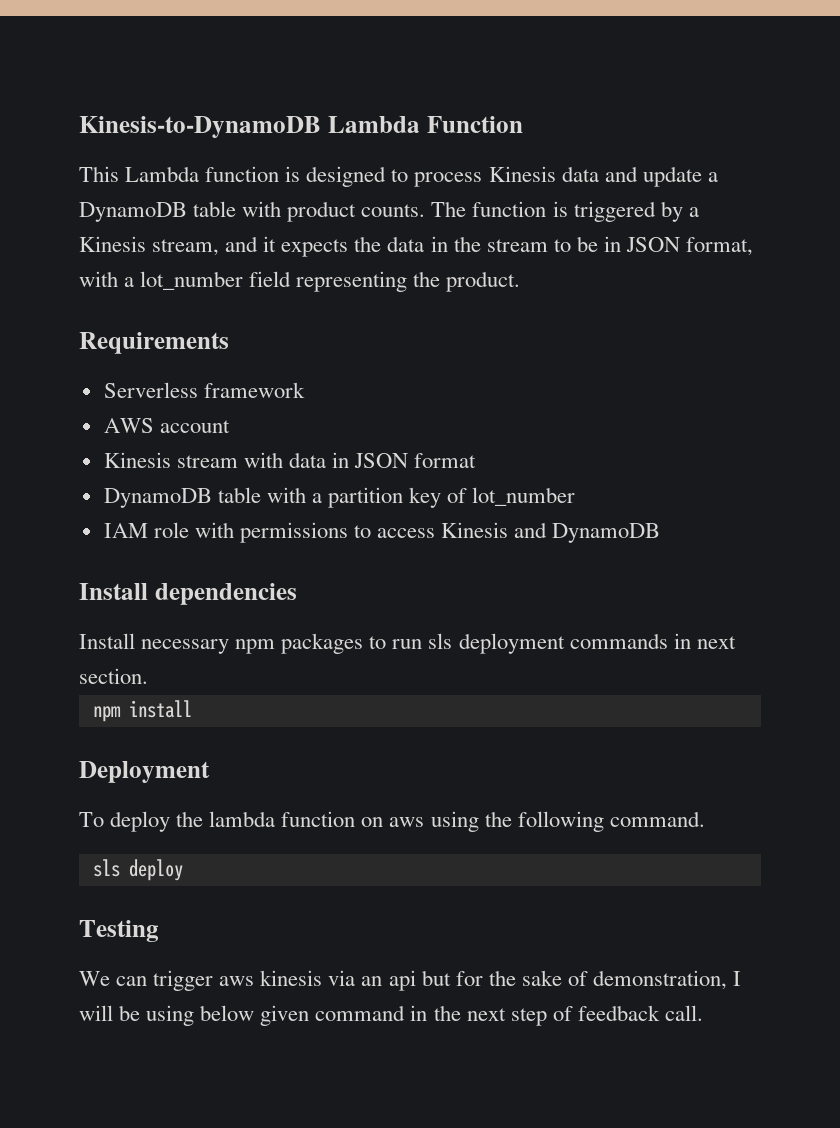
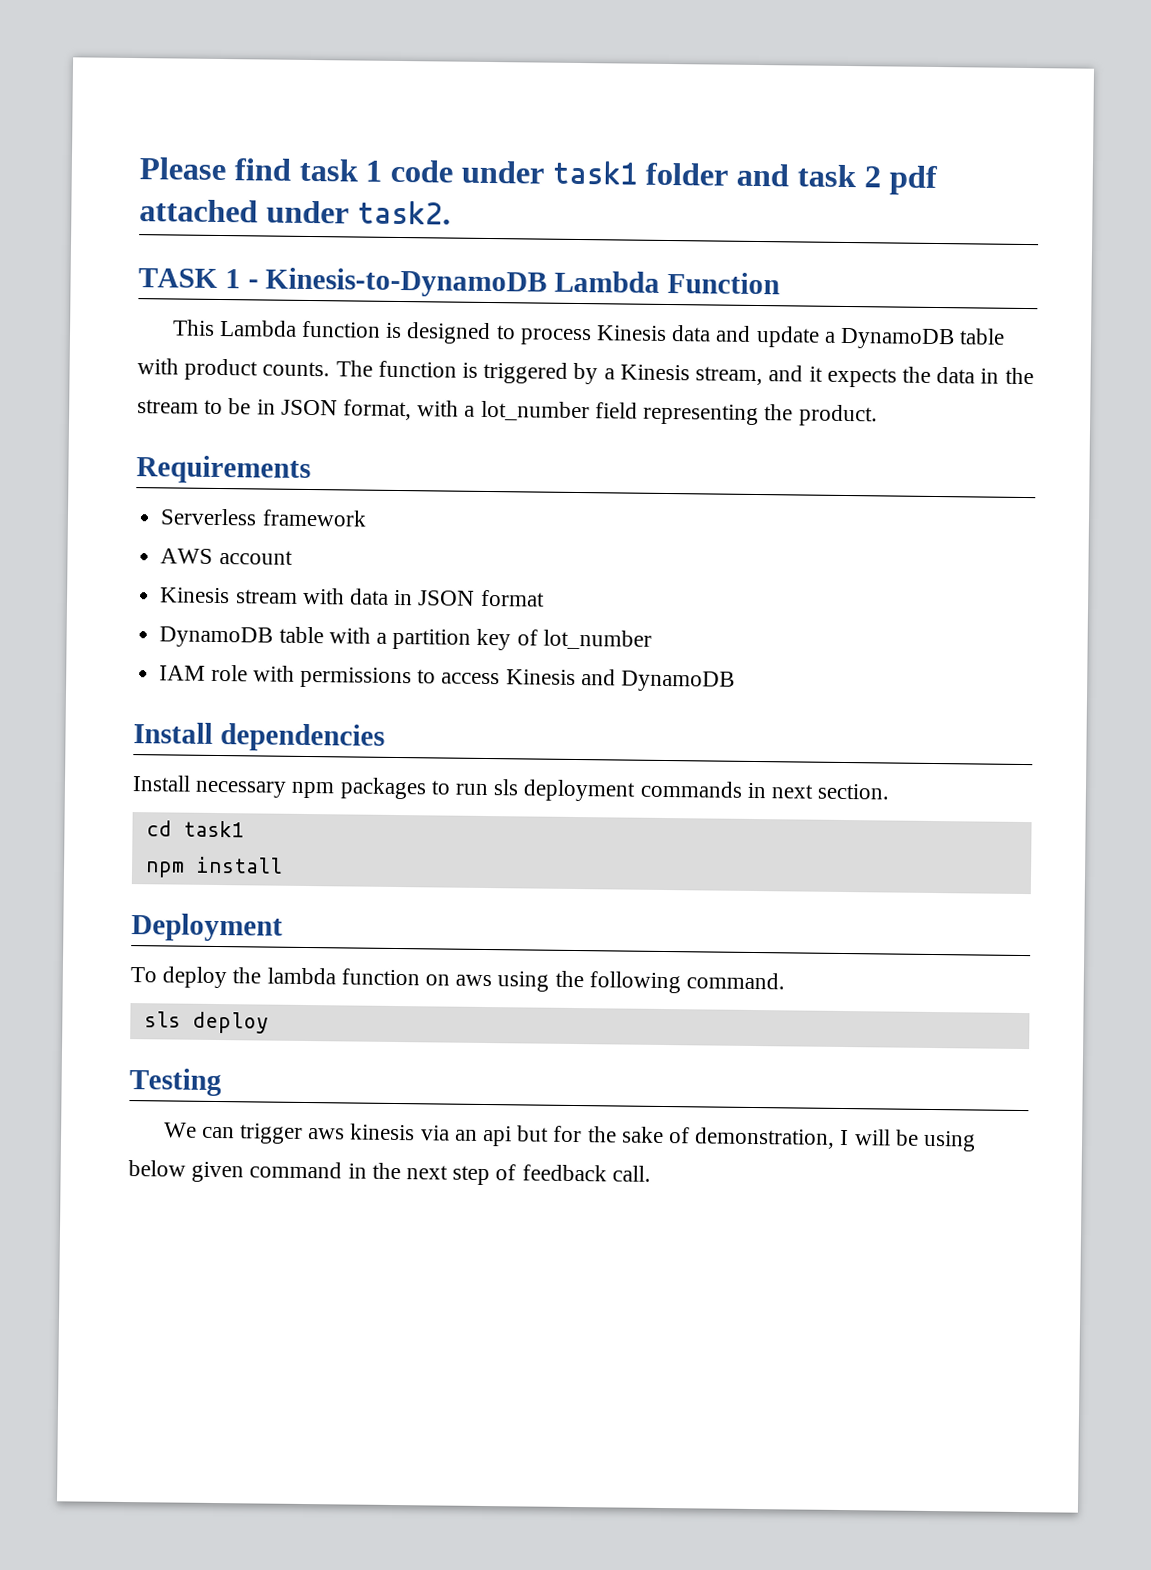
- Kinesis-to-DynamoDB Lambda Function
+ Please find task 1 code under task1 folder and task 2 pdf attached under task2.
+ TASK 1 - Kinesis-to-DynamoDB Lambda Function
+ cd task1

